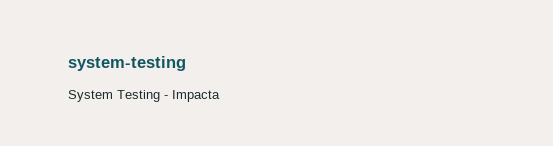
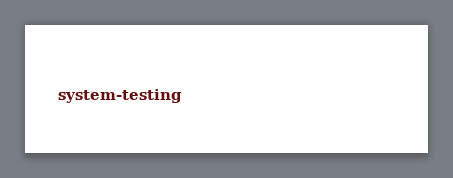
- System Testing - Impacta

